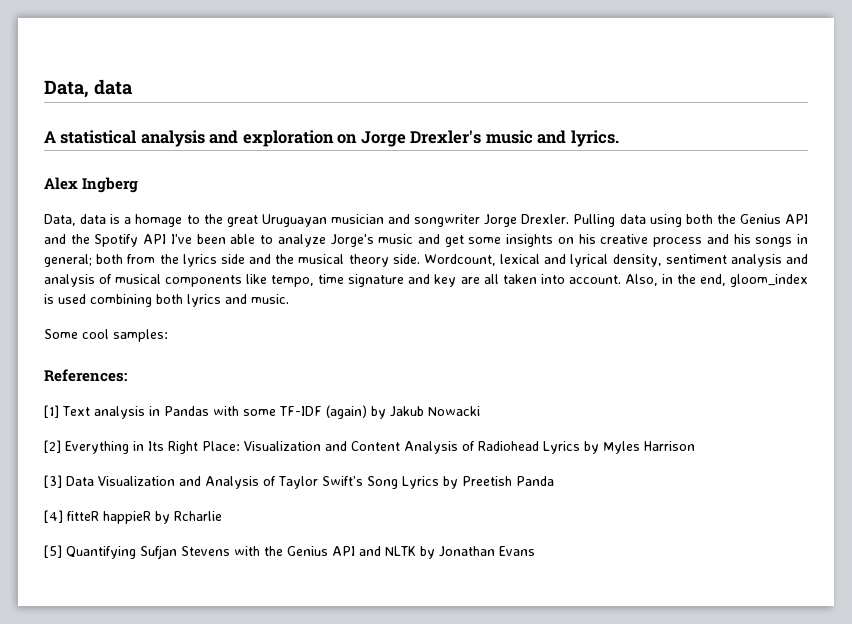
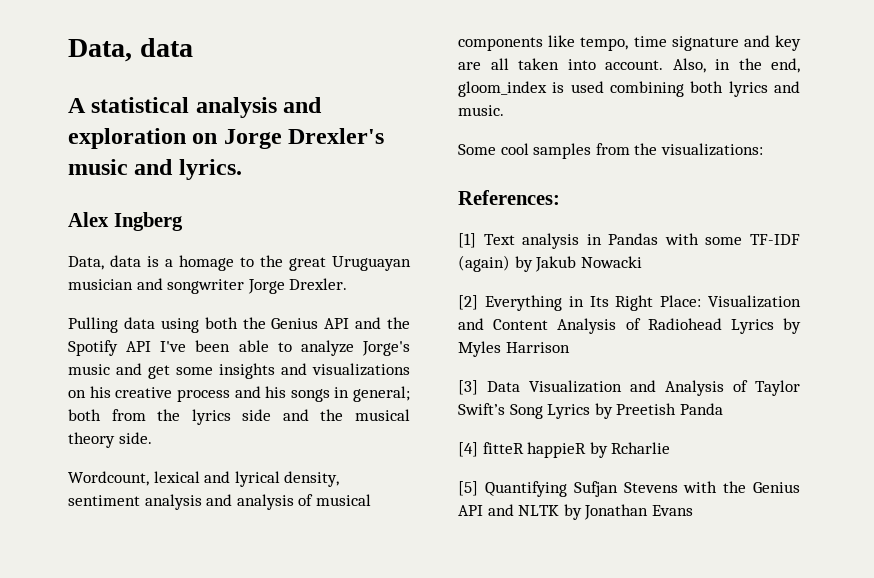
- Data, data is a homage to the great Uruguayan musician and songwriter Jorge Drexler. Pulling data using both the Genius API and the Spotify API I've been able to analyze Jorge's music and get some insights on his creative process and his songs in general;
+ Data, data is a homage to the great Uruguayan musician and songwriter Jorge Drexler.
+ Pulling data using both the Genius API and the Spotify API I've been able to analyze Jorge's music and get some insights and visualizations on his creative process and his songs in general;
- both from the lyrics side and the musical theory side. Wordcount, lexical and lyrical density, sentiment analysis and analysis of musical components like tempo, time signature and key are all taken into account.
+ both from the lyrics side and the musical theory side.
+ Wordcount, lexical and lyrical density, sentiment analysis and analysis of musical components like tempo, time signature and key are all taken into account.
- Some cool samples:
+ Some cool samples from the visualizations:

